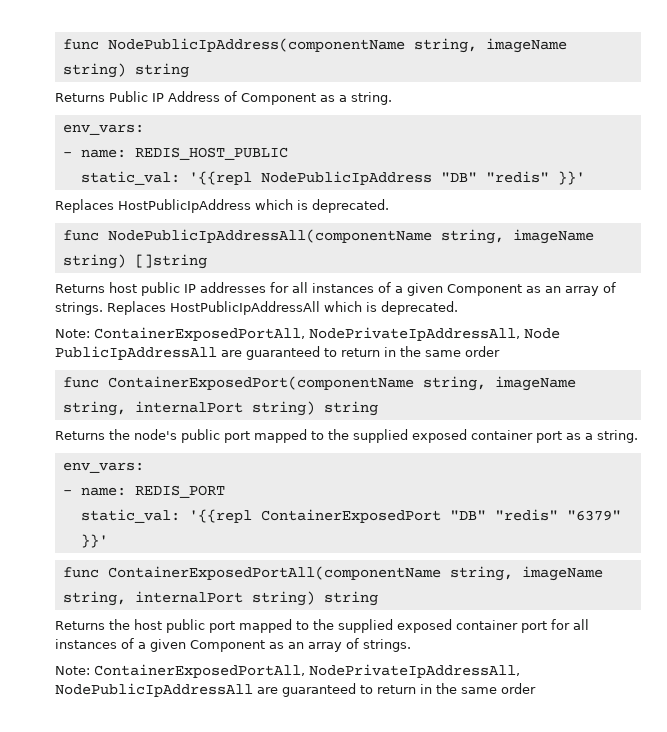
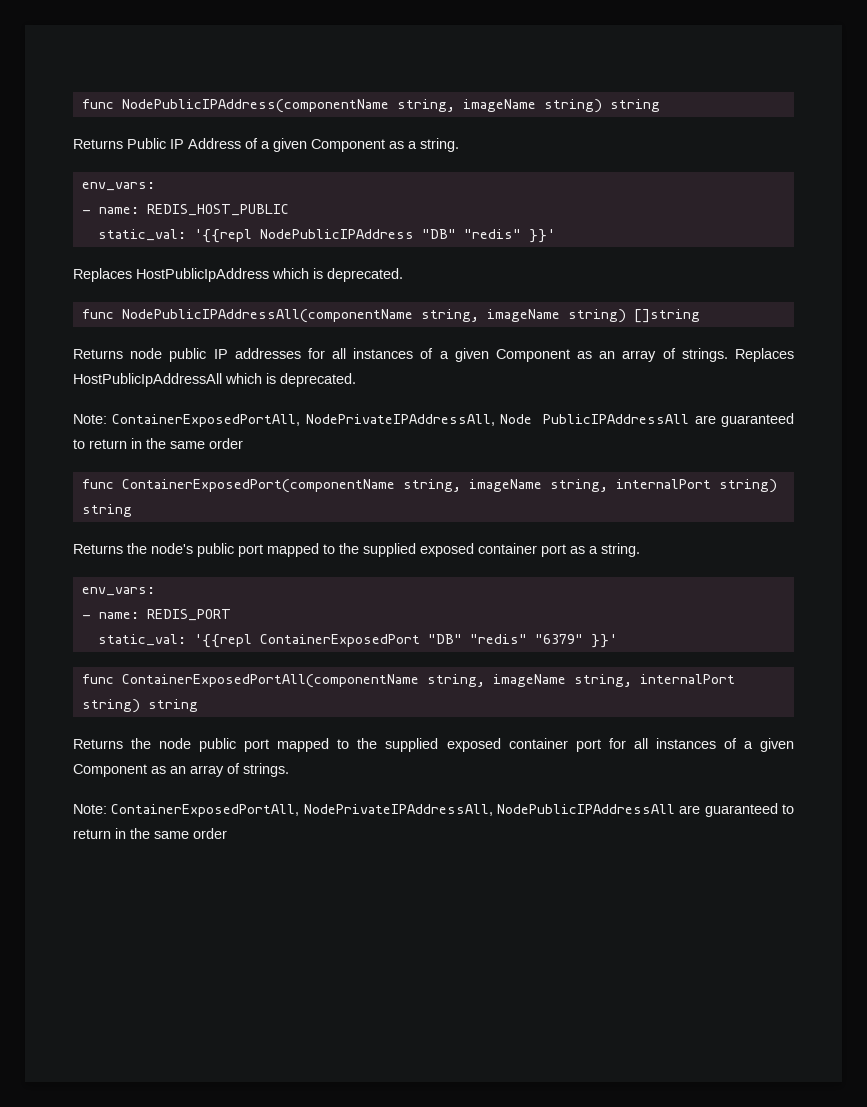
- func NodePublicIpAddress(componentName string, imageName string) string
+ func NodePublicIPAddress(componentName string, imageName string) string
- Returns Public IP Address of Component as a string.
+ Returns Public IP Address of a given Component as a string.
- static_val: '{{repl NodePublicIpAddress "DB" "redis" }}'
+ static_val: '{{repl NodePublicIPAddress "DB" "redis" }}'
- func NodePublicIpAddressAll(componentName string, imageName string) []string
+ func NodePublicIPAddressAll(componentName string, imageName string) []string
- Returns host public IP addresses for all instances of a given Component as an array of strings.
+ Returns node public IP addresses for all instances of a given Component as an array of strings.
- Note: ContainerExposedPortAll, NodePrivateIpAddressAll, Node PublicIpAddressAll are guaranteed to return in the same order
+ Note: ContainerExposedPortAll, NodePrivateIPAddressAll, Node PublicIPAddressAll are guaranteed to return in the same order
- Returns the host public port mapped to the supplied exposed container port for all instances of a given Component as an array of strings.
+ Returns the node public port mapped to the supplied exposed container port for all instances of a given Component as an array of strings.
- Note: ContainerExposedPortAll, NodePrivateIpAddressAll, NodePublicIpAddressAll are guaranteed to return in the same order
+ Note: ContainerExposedPortAll, NodePrivateIPAddressAll, NodePublicIPAddressAll are guaranteed to return in the same order

